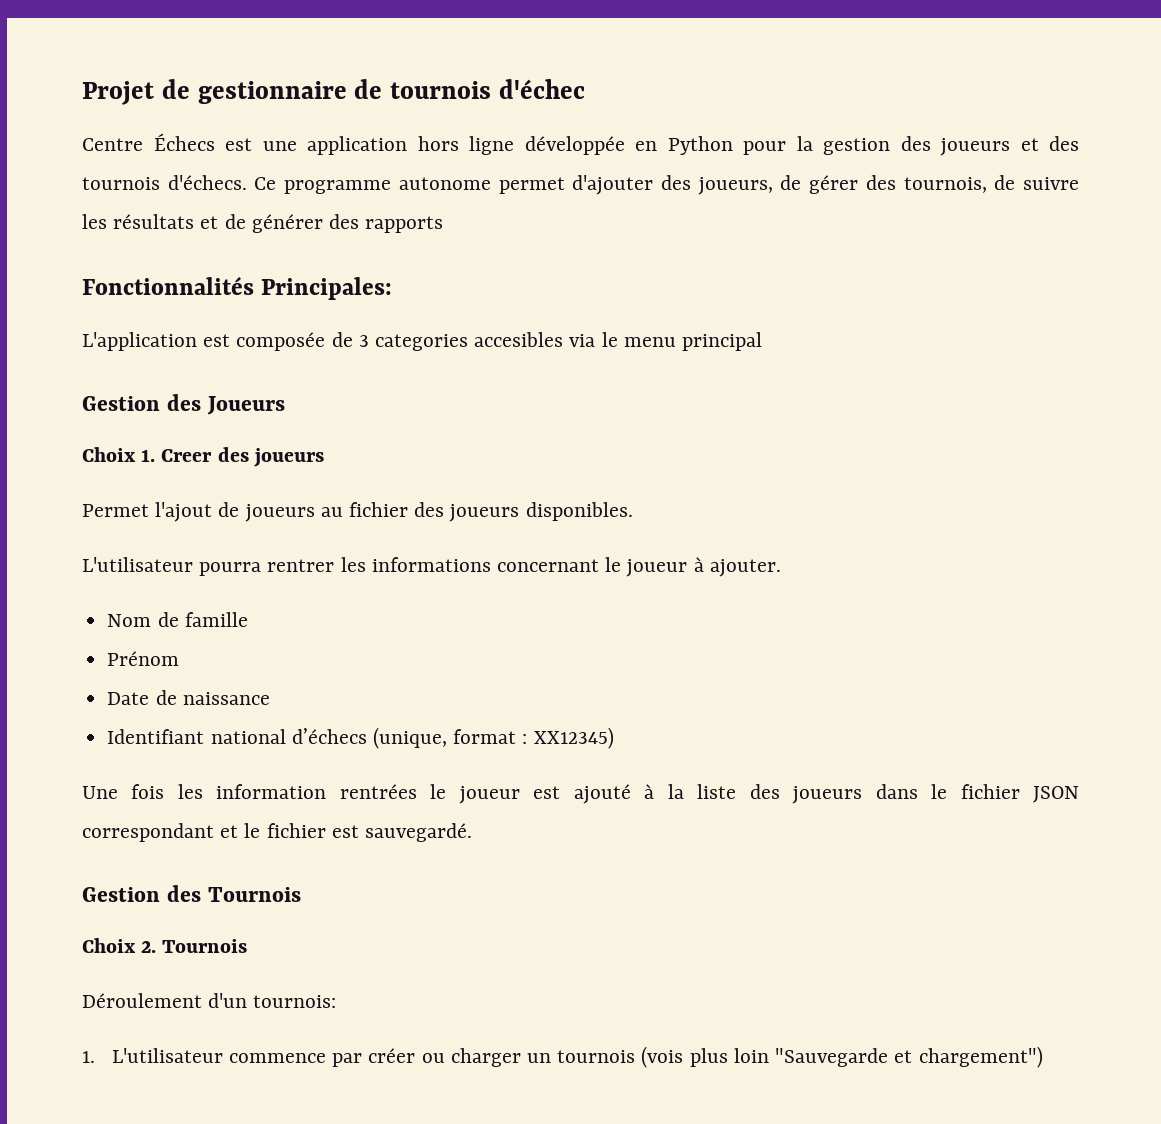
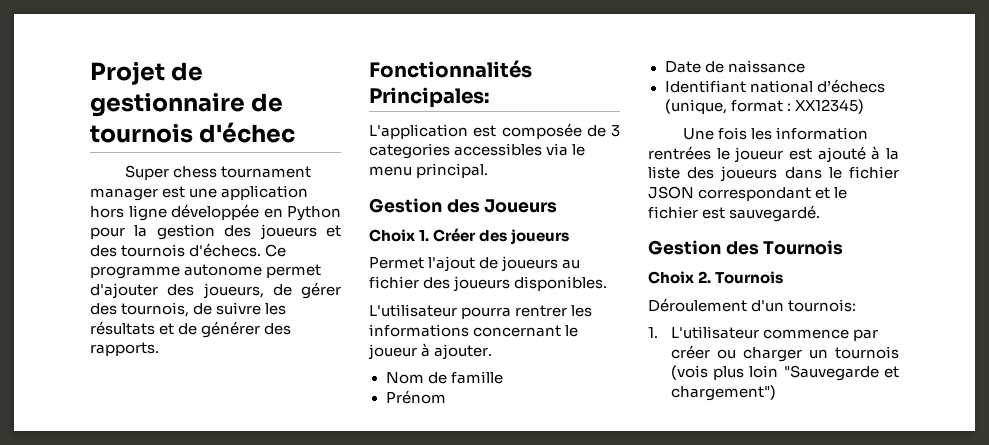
- Centre Échecs est une application hors ligne développée en Python pour la gestion des joueurs et des tournois d'échecs.
+ Super chess tournament manager est une application hors ligne développée en Python pour la gestion des joueurs et des tournois d'échecs.
- Ce programme autonome permet d'ajouter des joueurs, de gérer des tournois, de suivre les résultats et de générer des rapports
+ Ce programme autonome permet d'ajouter des joueurs, de gérer des tournois, de suivre les résultats et de générer des rapports.
- L'application est composée de 3 categories accesibles via le menu principal
+ L'application est composée de 3 categories accessibles via le menu principal.
- Choix 1. Creer des joueurs
+ Choix 1. Créer des joueurs

